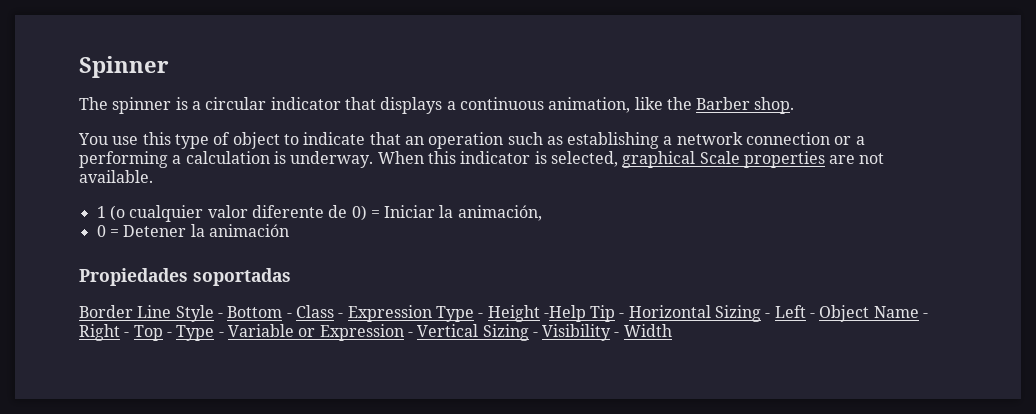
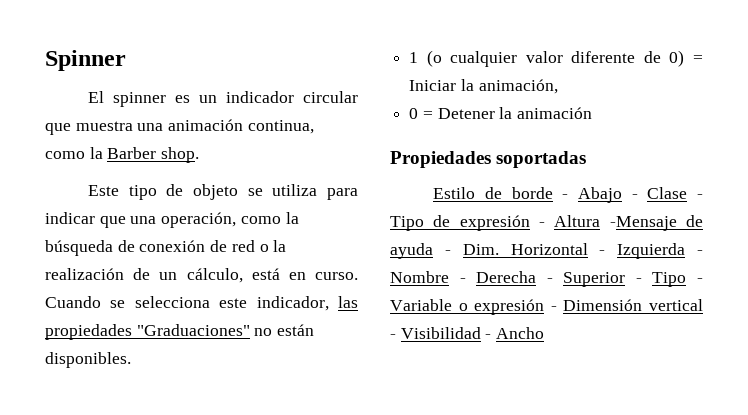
- The spinner is a circular indicator that displays a continuous animation, like the Barber shop.
- You use this type of object to indicate that an operation such as establishing a network connection or a performing a calculation is underway. When this indicator is selected, graphical Scale properties are not available.
+ El spinner es un indicador circular que muestra una animación continua, como la Barber shop.
+ Este tipo de objeto se utiliza para indicar que una operación, como la búsqueda de conexión de red o la realización de un cálculo, está en curso. Cuando se selecciona este indicador, las propiedades "Graduaciones" no están disponibles.
- Border Line Style - Bottom - Class - Expression Type - Height -Help Tip - Horizontal Sizing - Left - Object Name - Right - Top - Type - Variable or Expression - Vertical Sizing - Visibility - Width
+ Estilo de borde - Abajo - Clase - Tipo de expresión - Altura -Mensaje de ayuda - Dim. Horizontal - Izquierda - Nombre - Derecha - Superior - Tipo - Variable o expresión - Dimensión vertical - Visibilidad - Ancho

